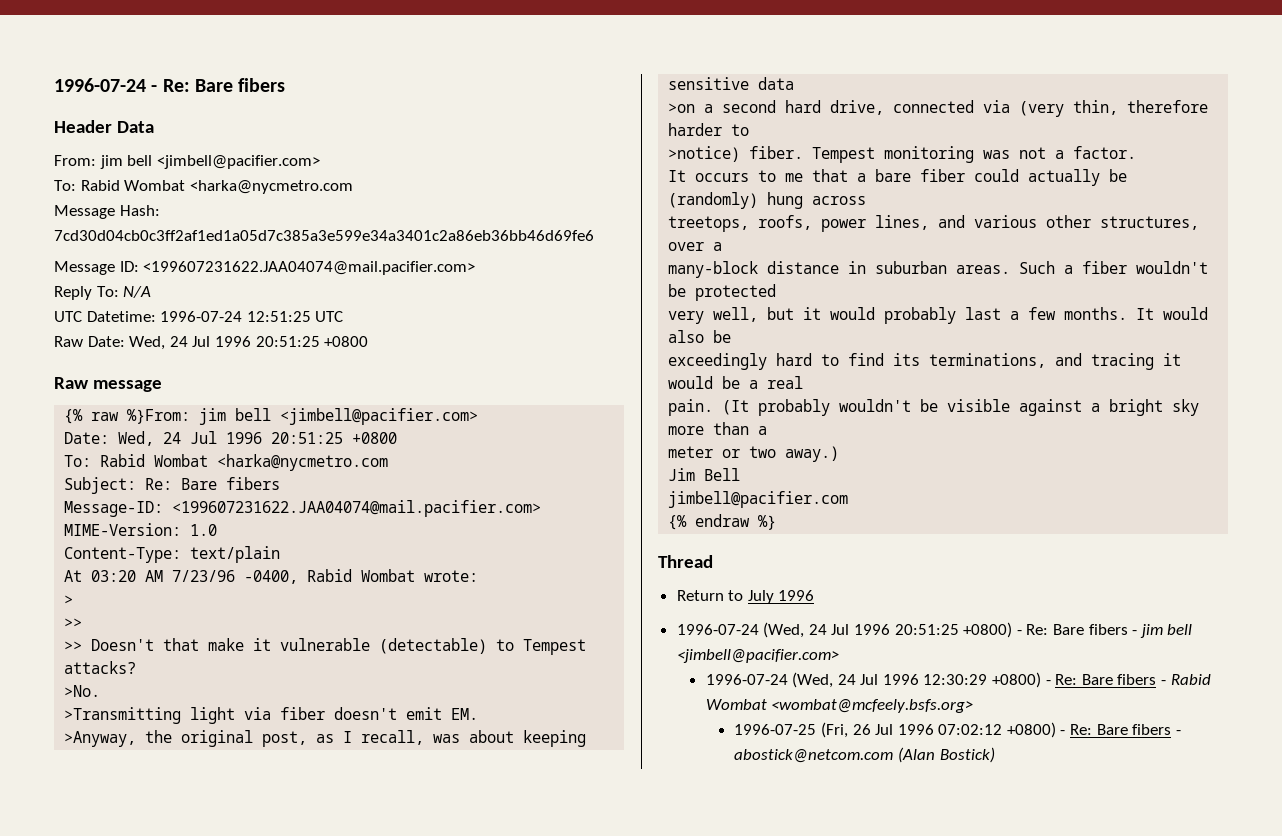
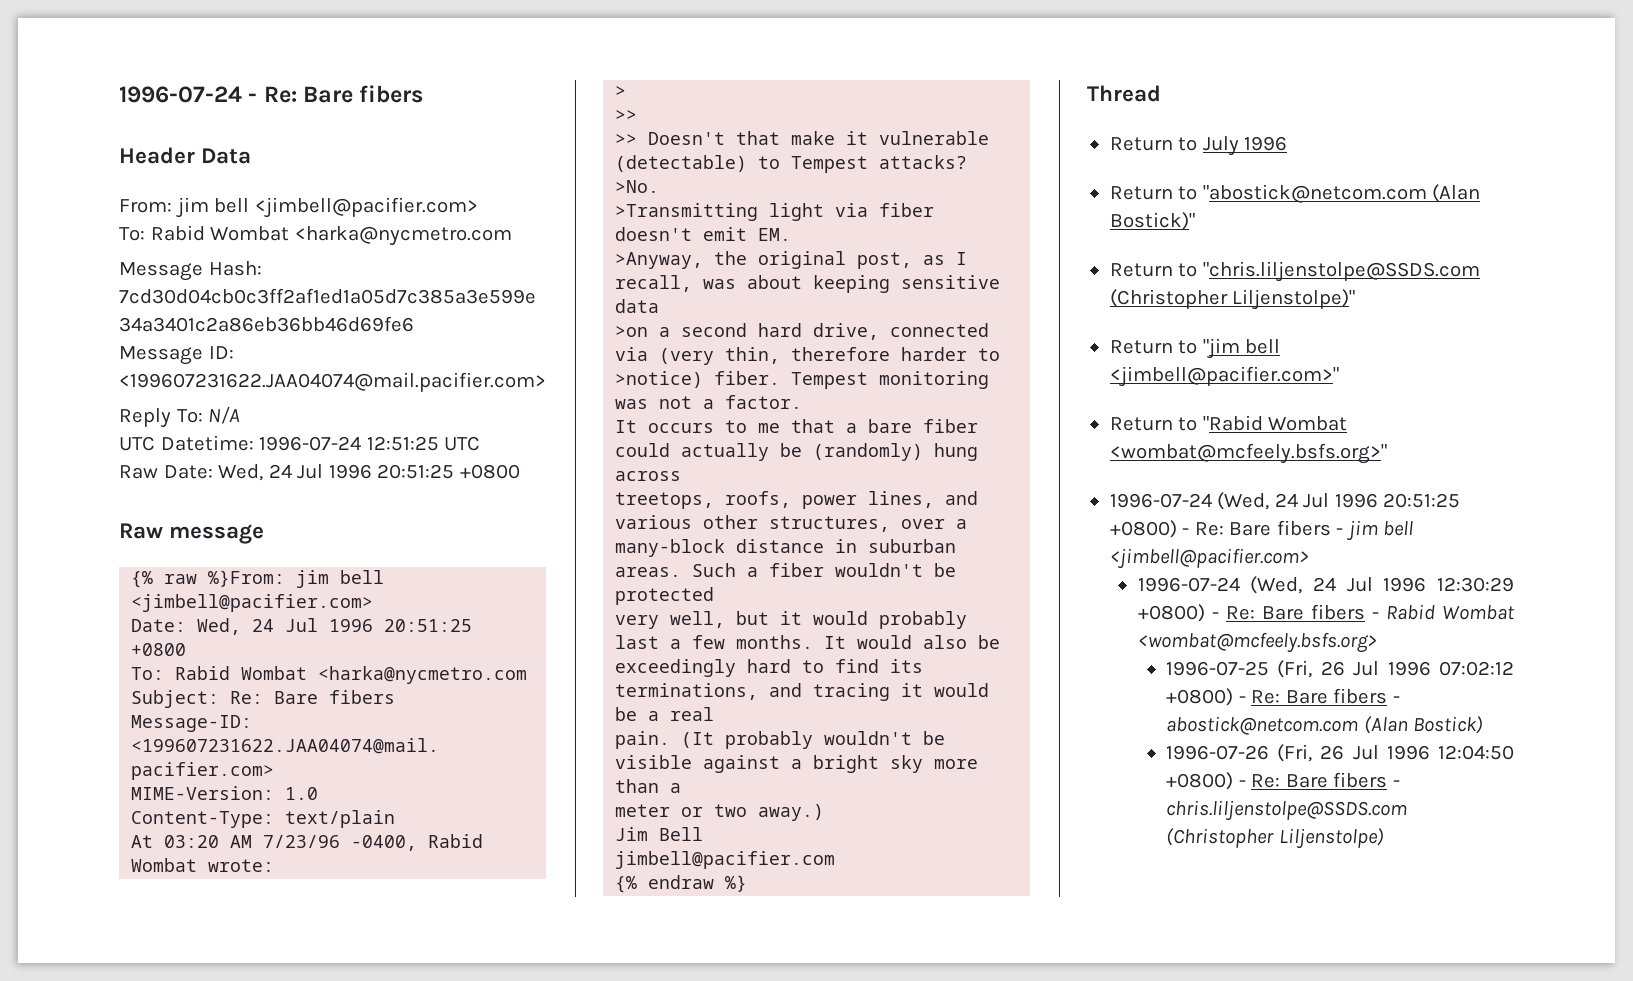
+ Return to "abostick@netcom.com (Alan Bostick)"
+ Return to "chris.liljenstolpe@SSDS.com (Christopher Liljenstolpe)"
+ Return to "jim bell <jimbell@pacifier.com>"
+ Return to "Rabid Wombat <wombat@mcfeely.bsfs.org>"
+ 1996-07-26 (Fri, 26 Jul 1996 12:04:50 +0800) - Re: Bare fibers - chris.liljenstolpe@SSDS.com (Christopher Liljenstolpe)

